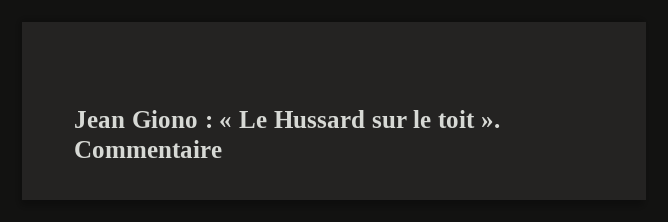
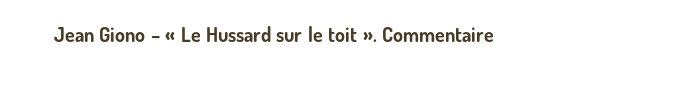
- Jean Giono : « Le Hussard sur le toit ».
+ Jean Giono – « Le Hussard sur le toit ».

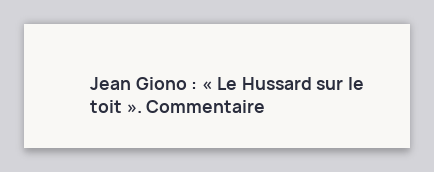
- Jean Giono – « Le Hussard sur le toit ».
+ Jean Giono : « Le Hussard sur le toit ».

